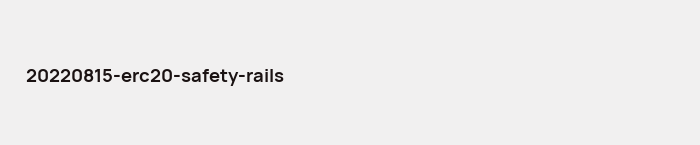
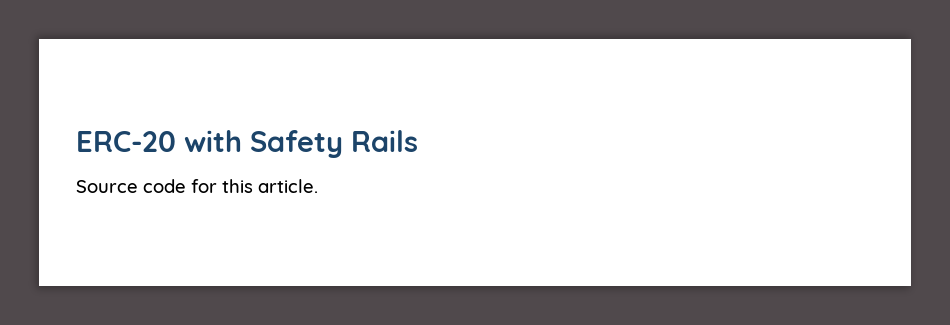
- 20220815-erc20-safety-rails
+ ERC-20 with Safety Rails
+ Source code for this article.

